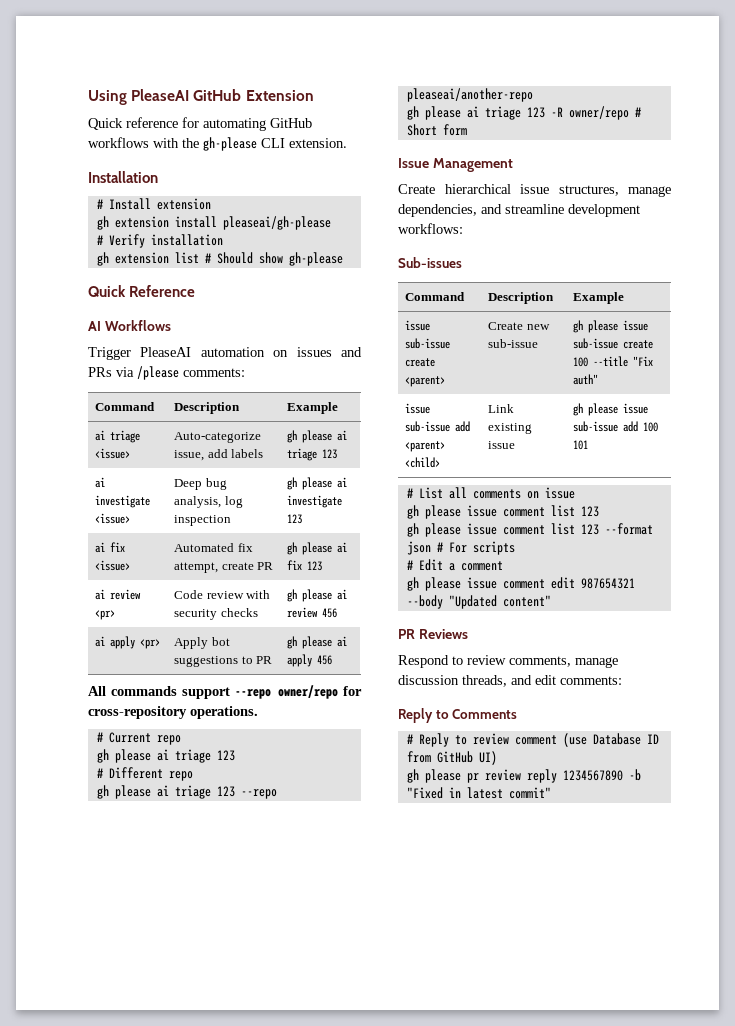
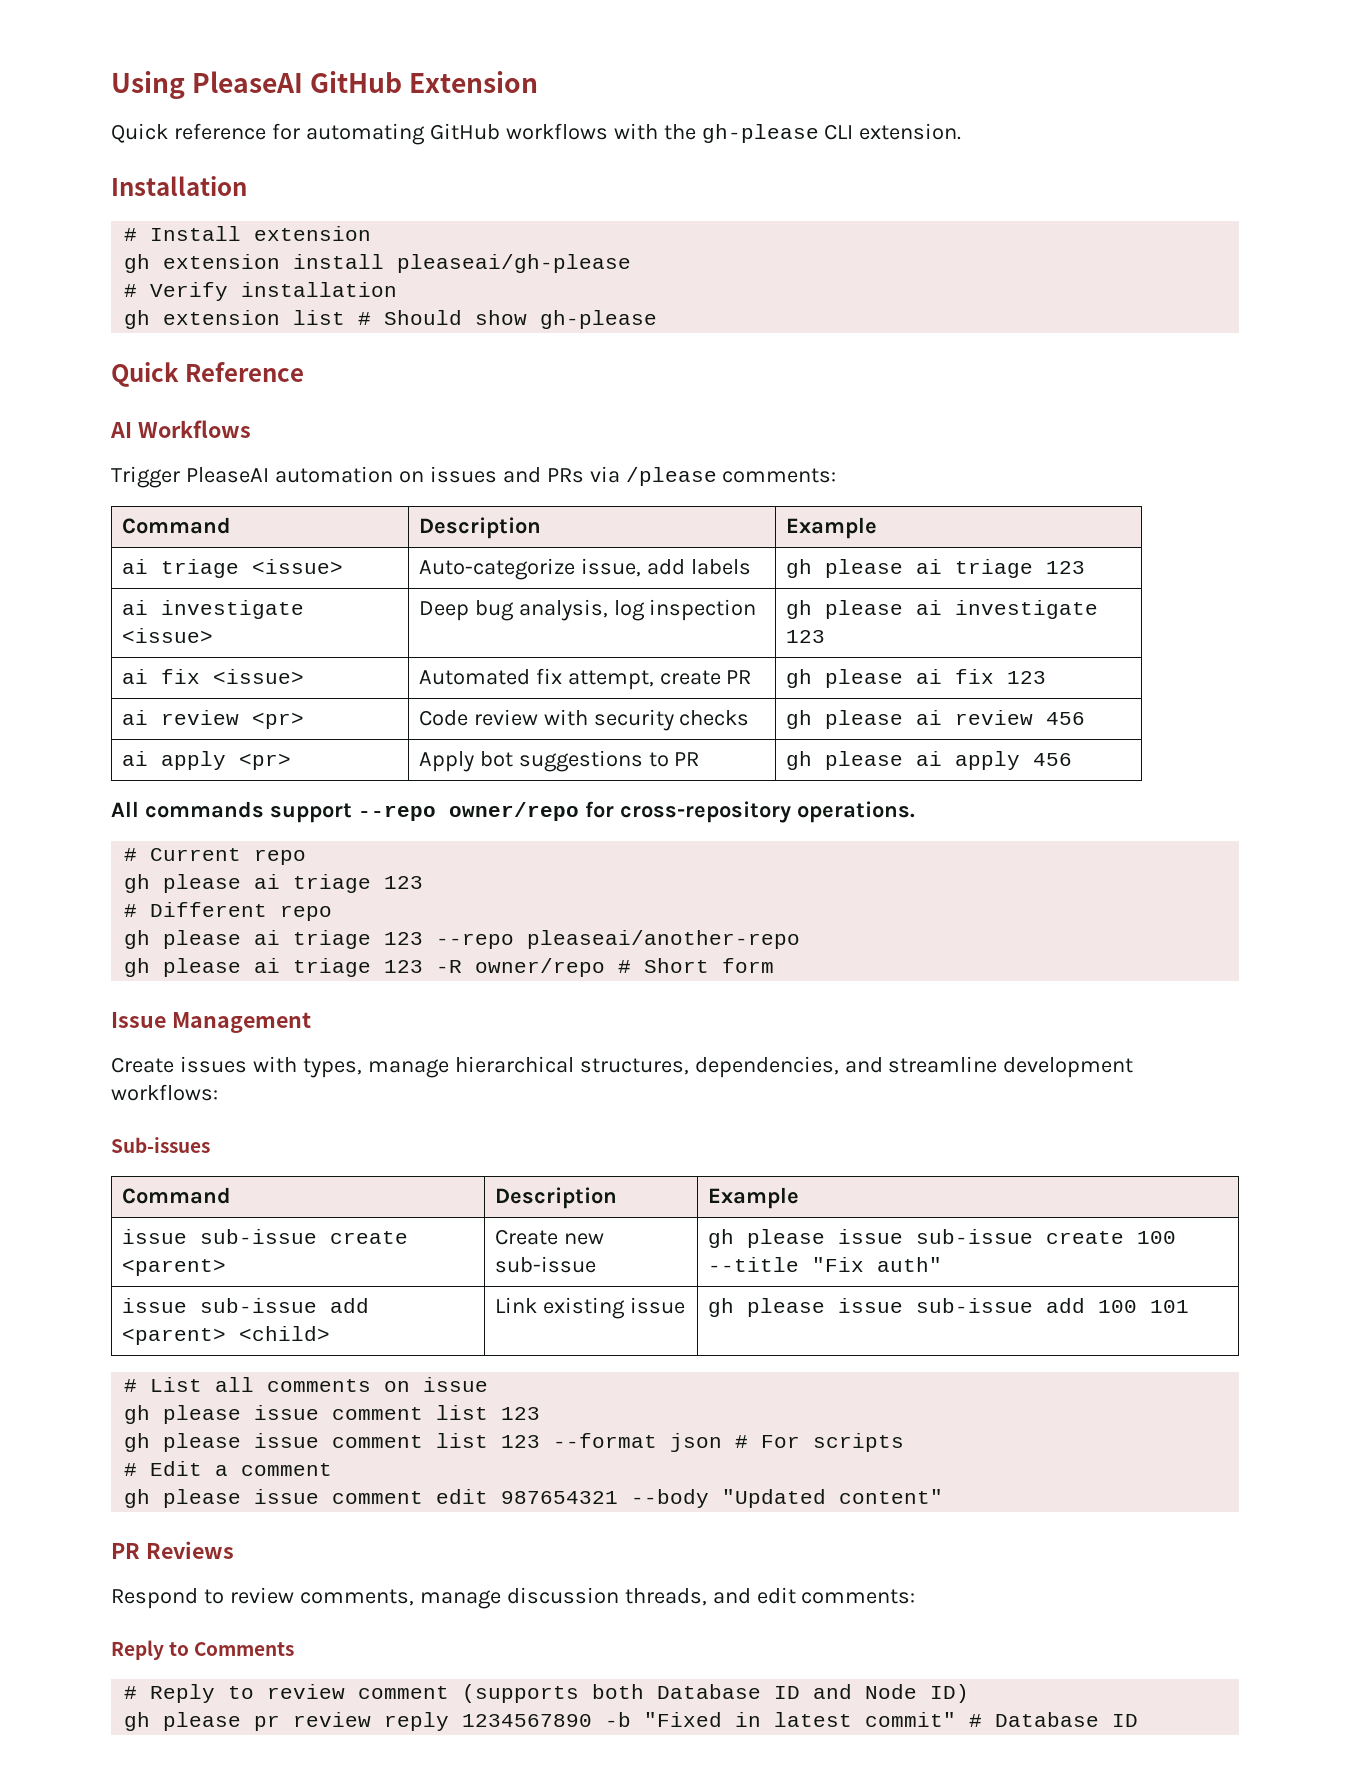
- Create hierarchical issue structures, manage dependencies, and streamline development workflows:
+ Create issues with types, manage hierarchical structures, dependencies, and streamline development workflows:
- # Reply to review comment (use Database ID from GitHub UI)
+ # Reply to review comment (supports both Database ID and Node ID)
- gh please pr review reply 1234567890 -b "Fixed in latest commit"
+ gh please pr review reply 1234567890 -b "Fixed in latest commit" # Database ID

